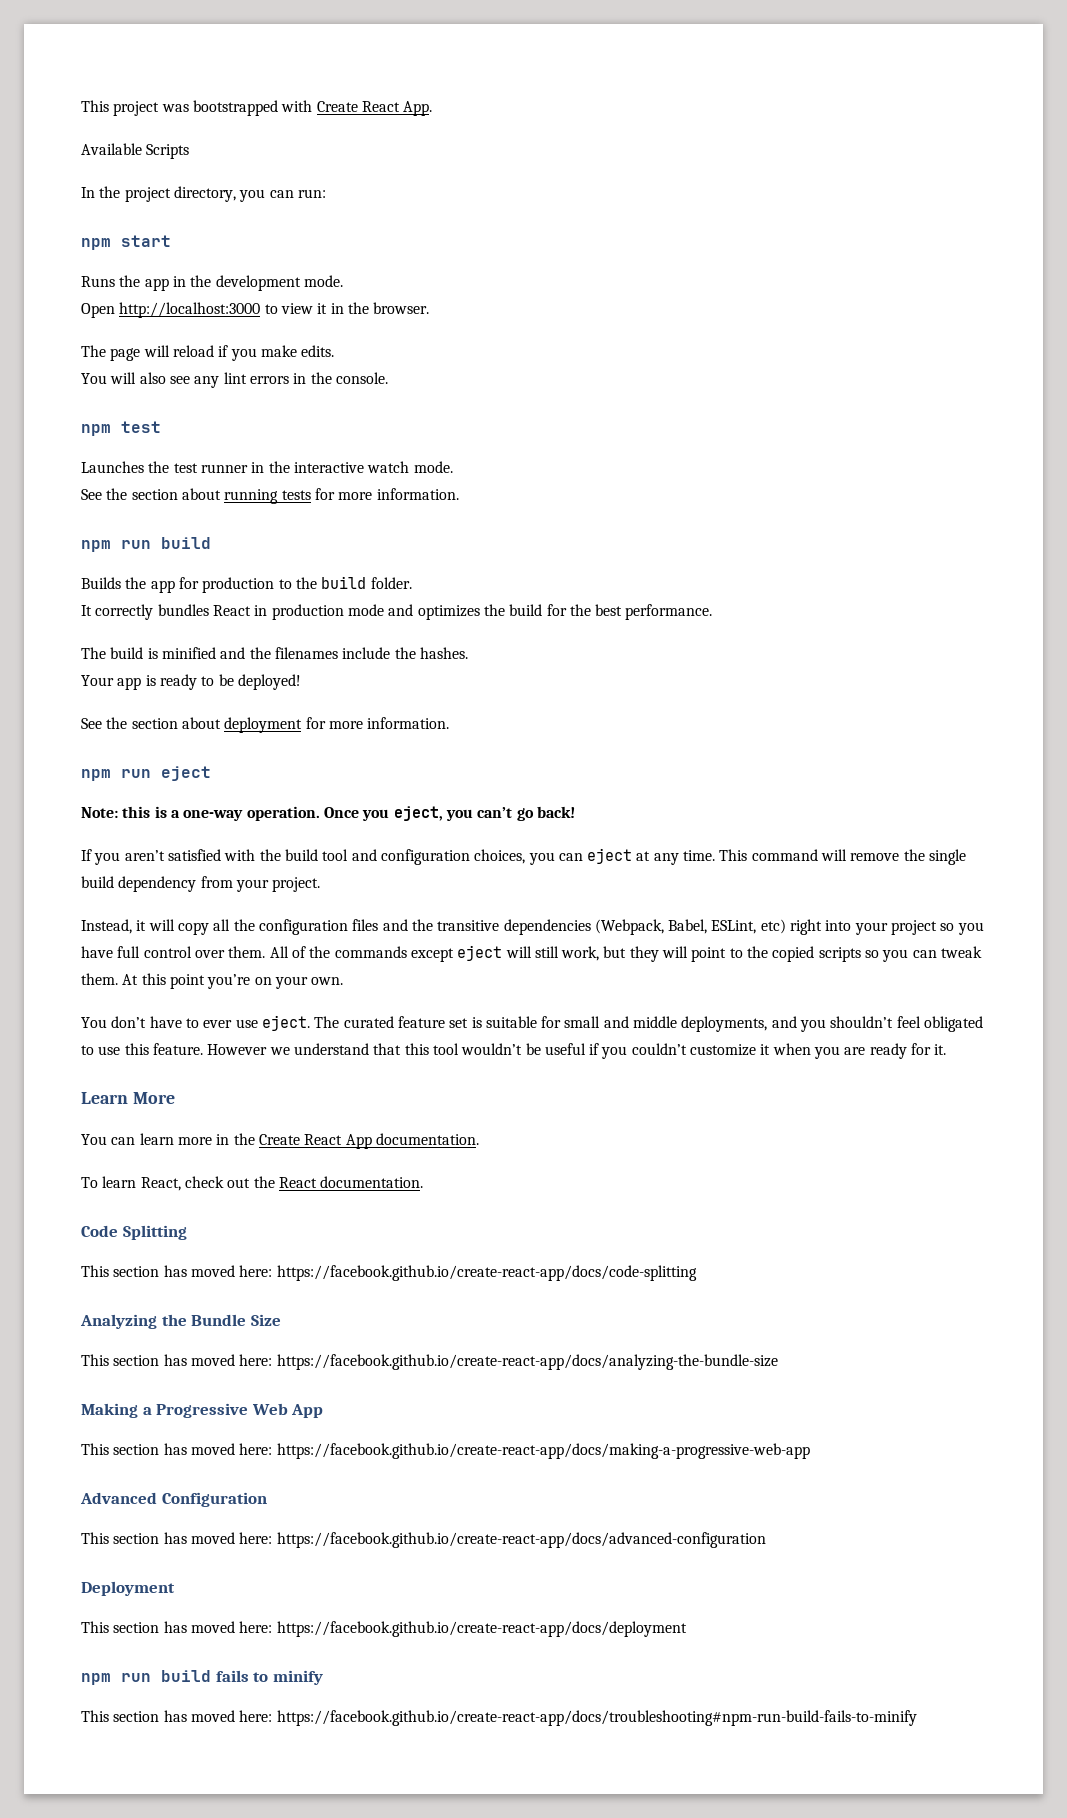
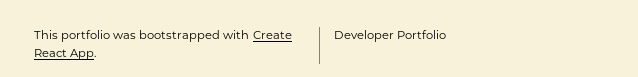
- This project was bootstrapped with Create React App.
+ This portfolio was bootstrapped with Create React App.
- Available Scripts
- In the project directory, you can run:
- npm start
- Runs the app in the development mode.
- Open http://localhost:3000 to view it in the browser.
- The page will reload if you make edits.
- You will also see any lint errors in the console.
- npm test
- Launches the test runner in the interactive watch mode.
- See the section about running tests for more information.
- npm run build
- Builds the app for production to the build folder.
- It correctly bundles React in production mode and optimizes the build for the best performance.
- The build is minified and the filenames include the hashes.
- Your app is ready to be deployed!
- See the section about deployment for more information.
- npm run eject
- Note: this is a one-way operation. Once you eject, you can’t go back!
- If you aren’t satisfied with the build tool and configuration choices, you can eject at any time. This command will remove the single build dependency from your project.
- Instead, it will copy all the configuration files and the transitive dependencies (Webpack, Babel, ESLint, etc) right into your project so you have full control over them. All of the commands except eject will still work, but they will point to the copied scripts so you can tweak them. At this point you’re on your own.
- You don’t have to ever use eject. The curated feature set is suitable for small and middle deployments, and you shouldn’t feel obligated to use this feature. However we understand that this tool wouldn’t be useful if you couldn’t customize it when you are ready for it.
- Learn More
- You can learn more in the Create React App documentation.
- To learn React, check out the React documentation.
- Code Splitting
- This section has moved here: https://facebook.github.io/create-react-app/docs/code-splitting
- Analyzing the Bundle Size
- This section has moved here: https://facebook.github.io/create-react-app/docs/analyzing-the-bundle-size
- Making a Progressive Web App
- This section has moved here: https://facebook.github.io/create-react-app/docs/making-a-progressive-web-app
- Advanced Configuration
- This section has moved here: https://facebook.github.io/create-react-app/docs/advanced-configuration
- Deployment
- This section has moved here: https://facebook.github.io/create-react-app/docs/deployment
- npm run build fails to minify
- This section has moved here: https://facebook.github.io/create-react-app/docs/troubleshooting#npm-run-build-fails-to-minify
+ Developer Portfolio

